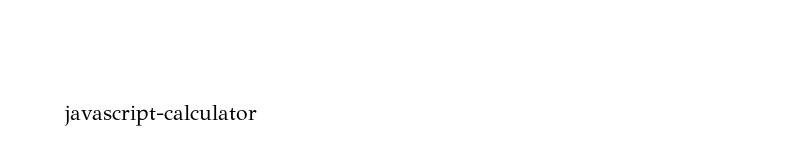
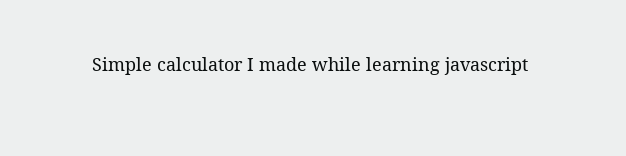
- javascript-calculator
+ Simple calculator I made while learning javascript

